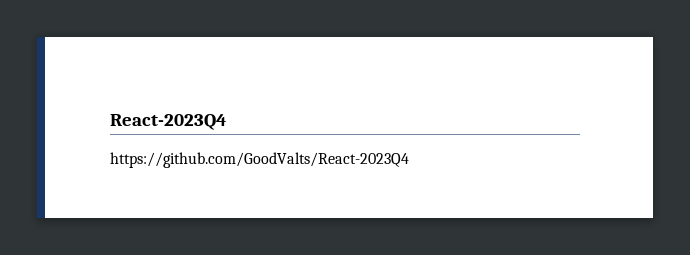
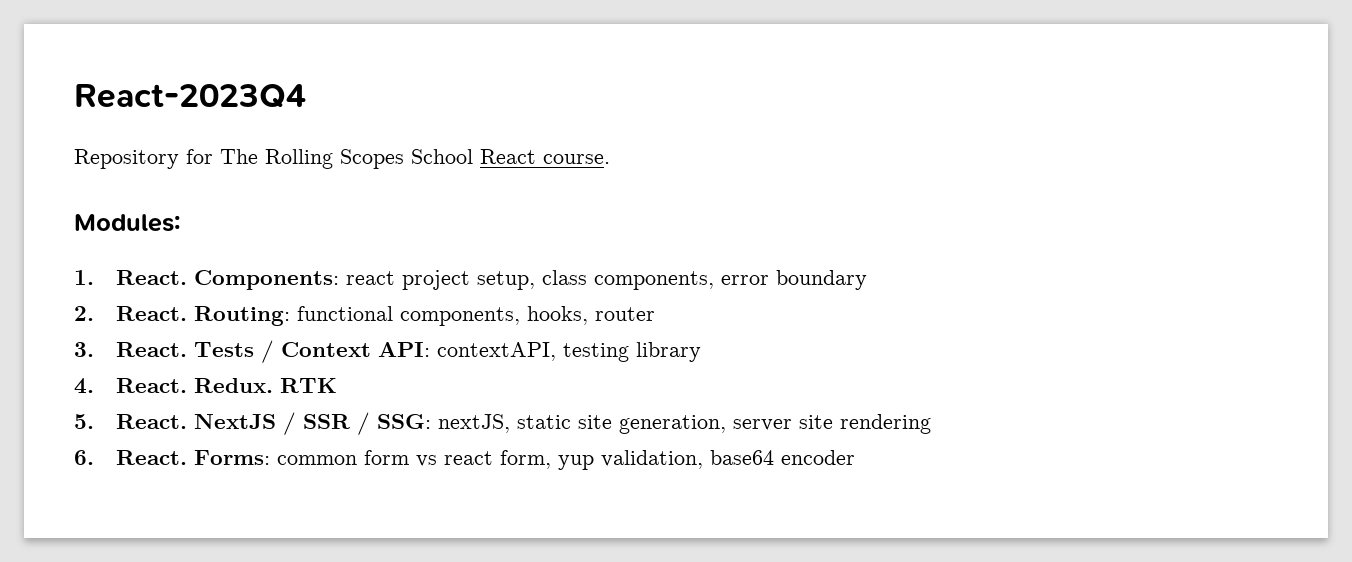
- https://github.com/GoodValts/React-2023Q4
+ Repository for The Rolling Scopes School React course.
+ Modules:
+ 1. React. Components: react project setup, class components, error boundary
+ 2. React. Routing: functional components, hooks, router
+ 3. React. Tests / Context API: contextAPI, testing library
+ 4. React. Redux. RTK
+ 5. React. NextJS / SSR / SSG: nextJS, static site generation, server site rendering
+ 6. React. Forms: common form vs react form, yup validation, base64 encoder

